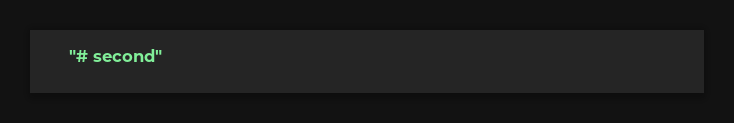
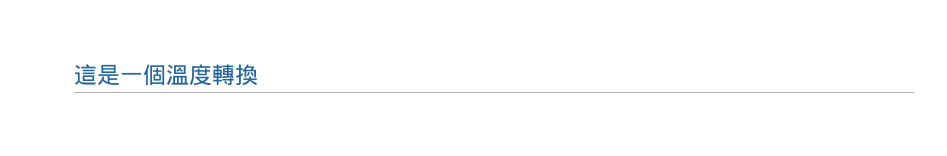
- "# second"
+ 這是一個溫度轉換

